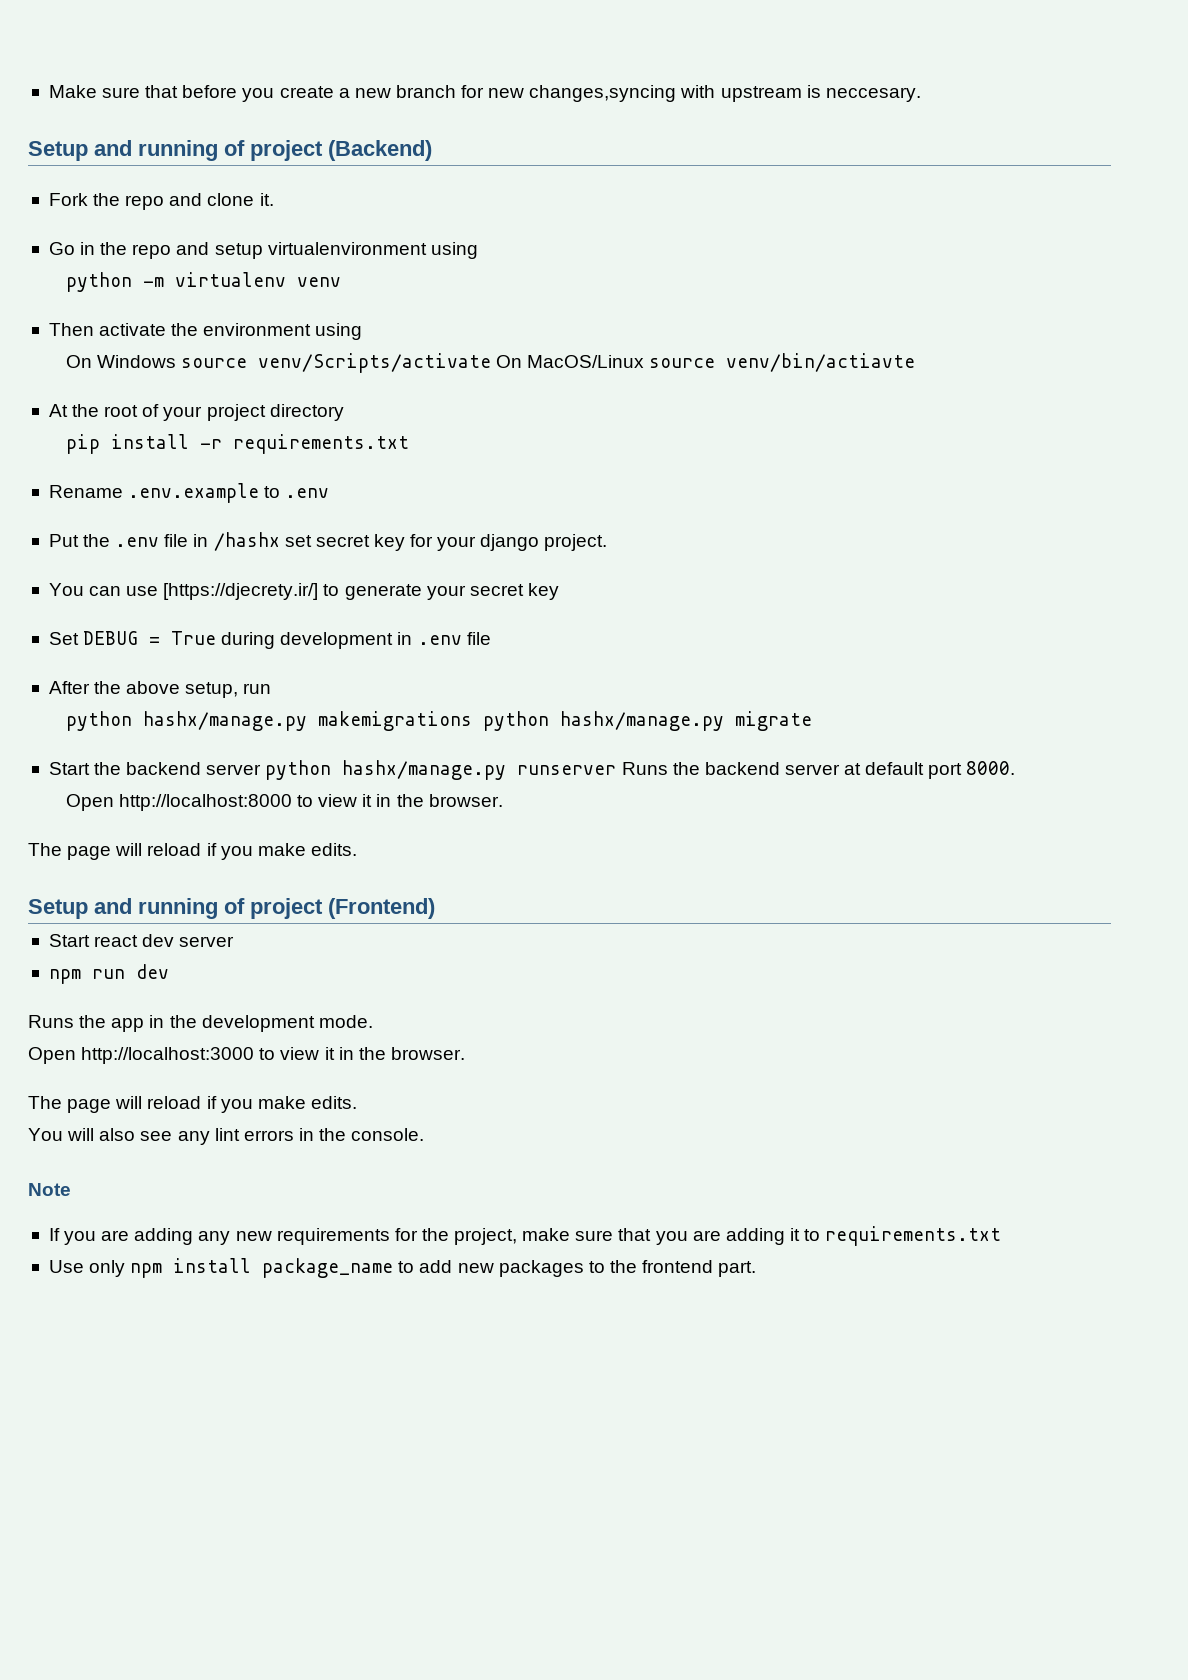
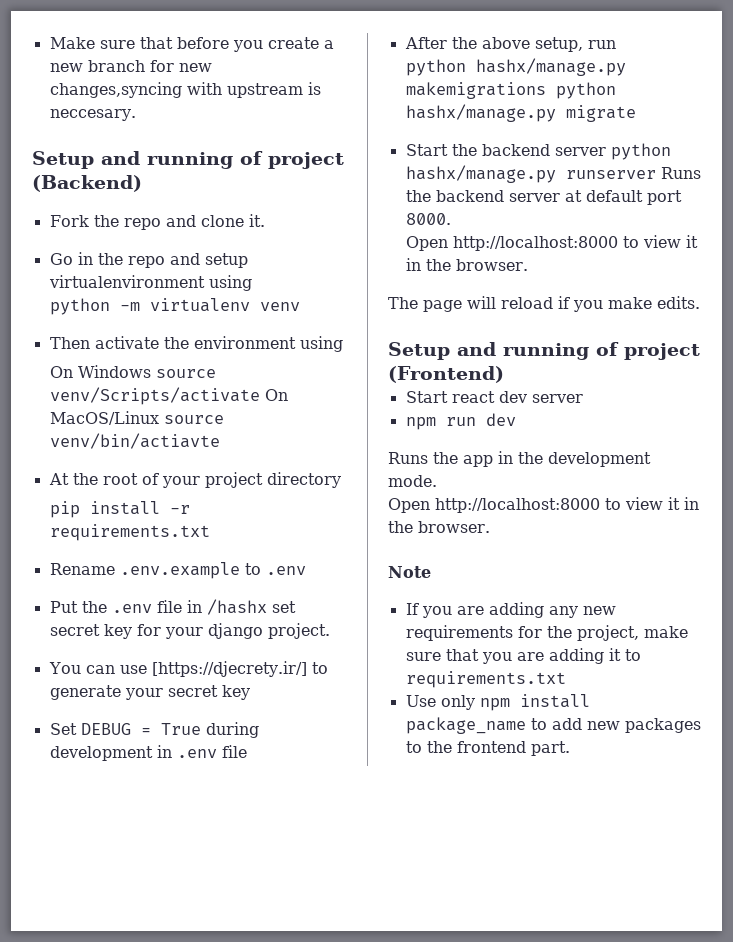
  Runs the app in the development mode.
- Open http://localhost:3000 to view it in the browser.
- The page will reload if you make edits.
- You will also see any lint errors in the console.
+ Open http://localhost:8000 to view it in the browser.

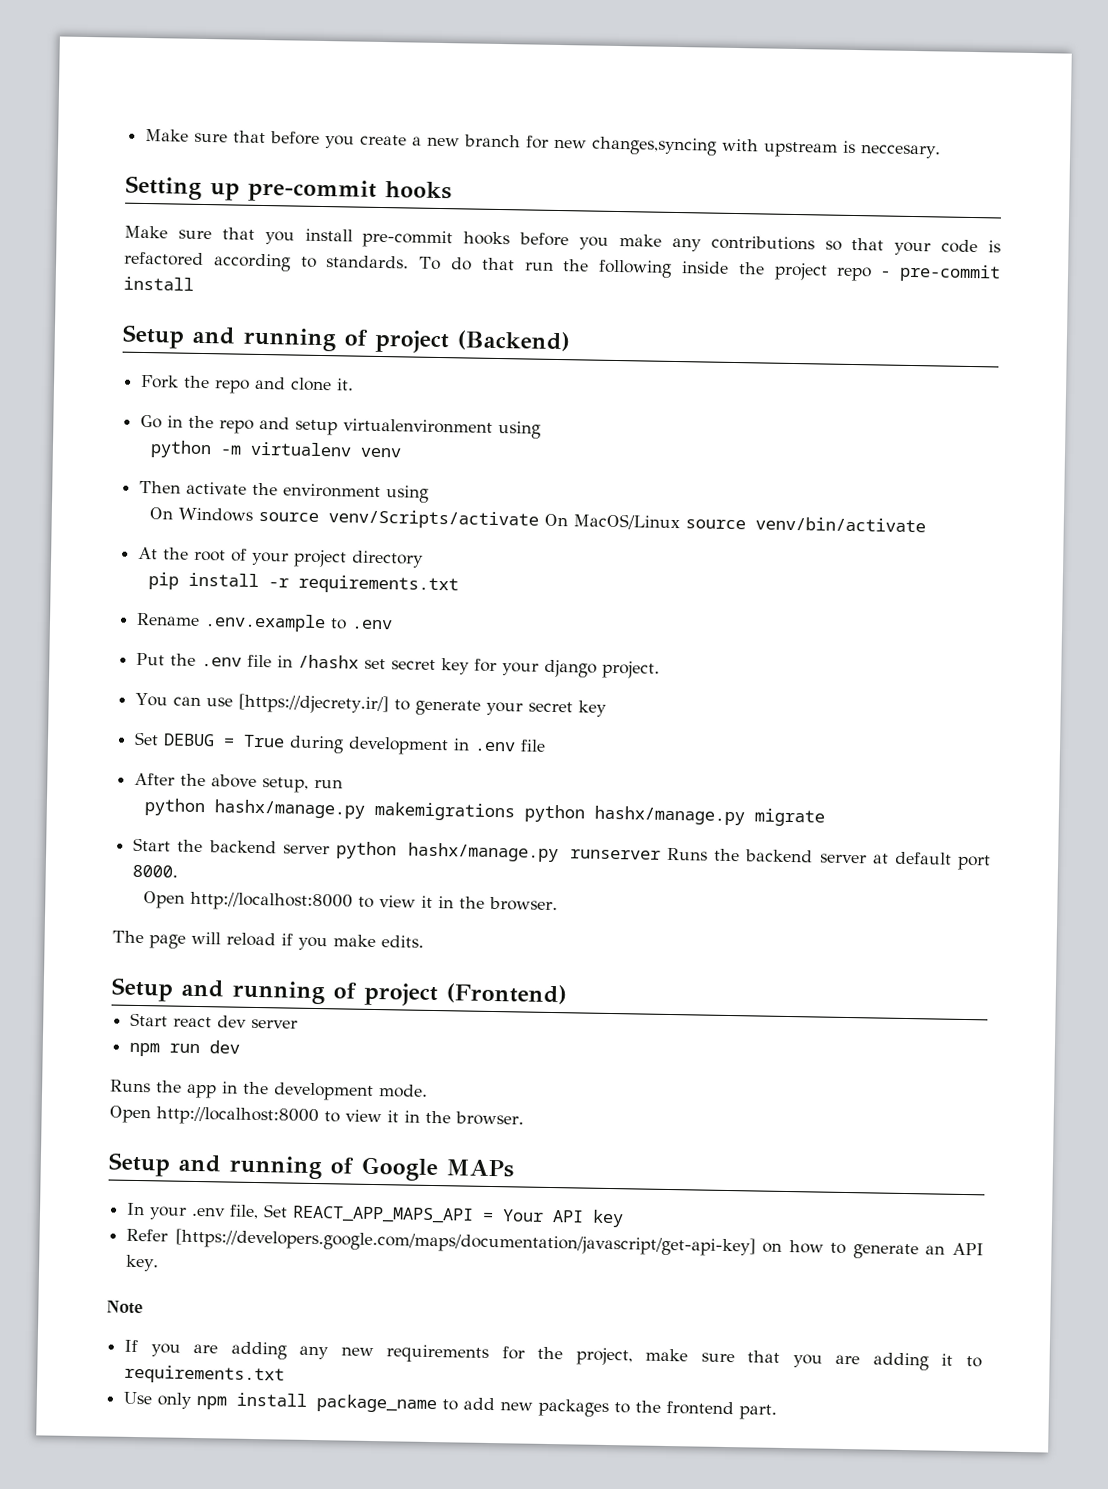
+ Setting up pre-commit hooks
+ Make sure that you install pre-commit hooks before you make any contributions so that your code is refactored according to standards. To do that run the following inside the project repo - pre-commit install
- On Windows source venv/Scripts/activate On MacOS/Linux source venv/bin/actiavte
+ On Windows source venv/Scripts/activate On MacOS/Linux source venv/bin/activate
+ Setup and running of Google MAPs
+ In your .env file, Set REACT_APP_MAPS_API = Your API key
+ Refer [https://developers.google.com/maps/documentation/javascript/get-api-key] on how to generate an API key.

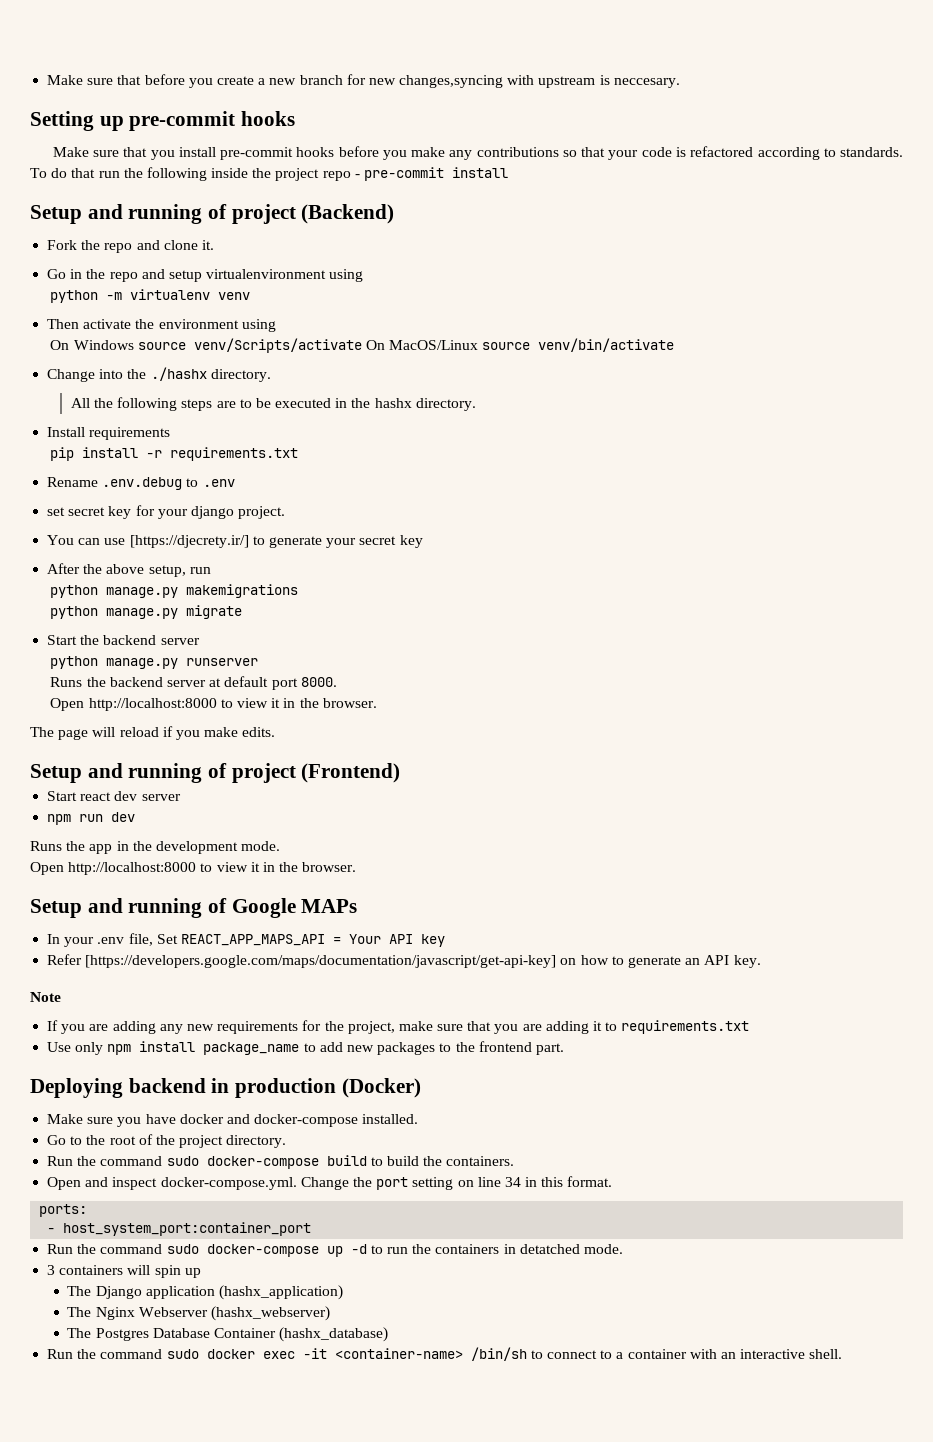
- At the root of your project directory
+ Change into the ./hashx directory.
+ All the following steps are to be executed in the hashx directory.
+ Install requirements
- Rename .env.example to .env
+ Rename .env.debug to .env
- Put the .env file in /hashx set secret key for your django project.
+ set secret key for your django project.
- Set DEBUG = True during development in .env file
- python hashx/manage.py makemigrations python hashx/manage.py migrate
+ python manage.py makemigrations
+ python manage.py migrate
- Start the backend server python hashx/manage.py runserver Runs the backend server at default port 8000.
+ Start the backend server
+ python manage.py runserver
+ Runs the backend server at default port 8000.
+ Deploying backend in production (Docker)
+ Make sure you have docker and docker-compose installed.
+ Go to the root of the project directory.
+ Run the command sudo docker-compose build to build the containers.
+ Open and inspect docker-compose.yml. Change the port setting on line 34 in this format.
+ ports:
+ - host_system_port:container_port
+ Run the command sudo docker-compose up -d to run the containers in detatched mode.
+ 3 containers will spin up
+ The Django application (hashx_application)
+ The Nginx Webserver (hashx_webserver)
+ The Postgres Database Container (hashx_database)
+ Run the command sudo docker exec -it <container-name> /bin/sh to connect to a container with an interactive shell.

